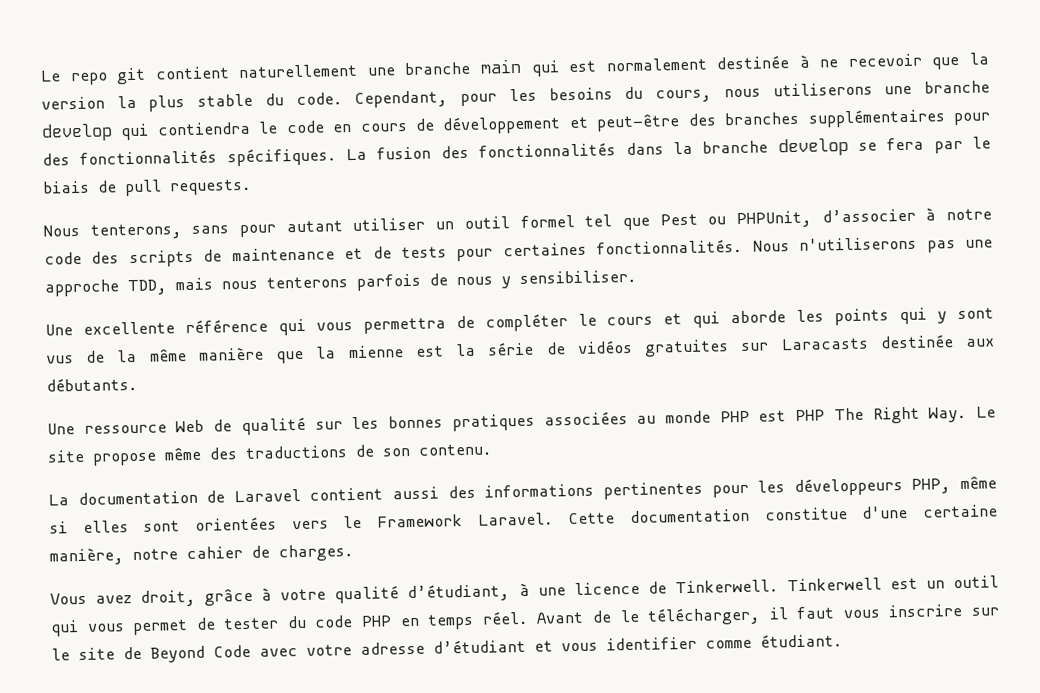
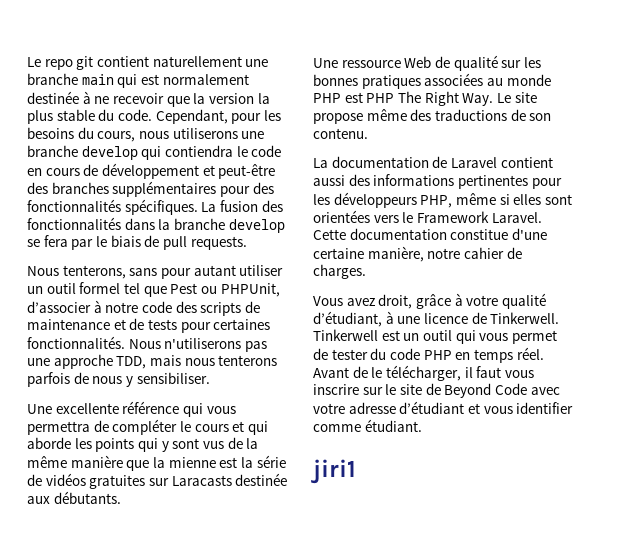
+ jiri1

